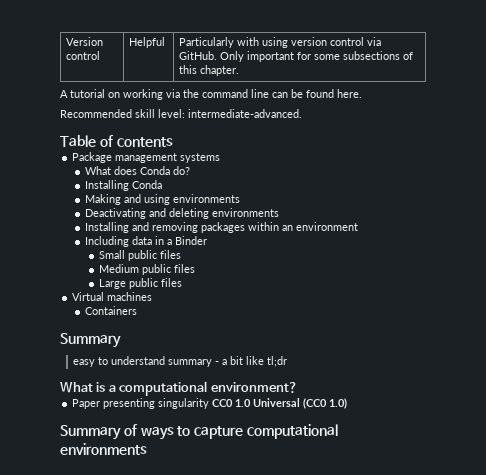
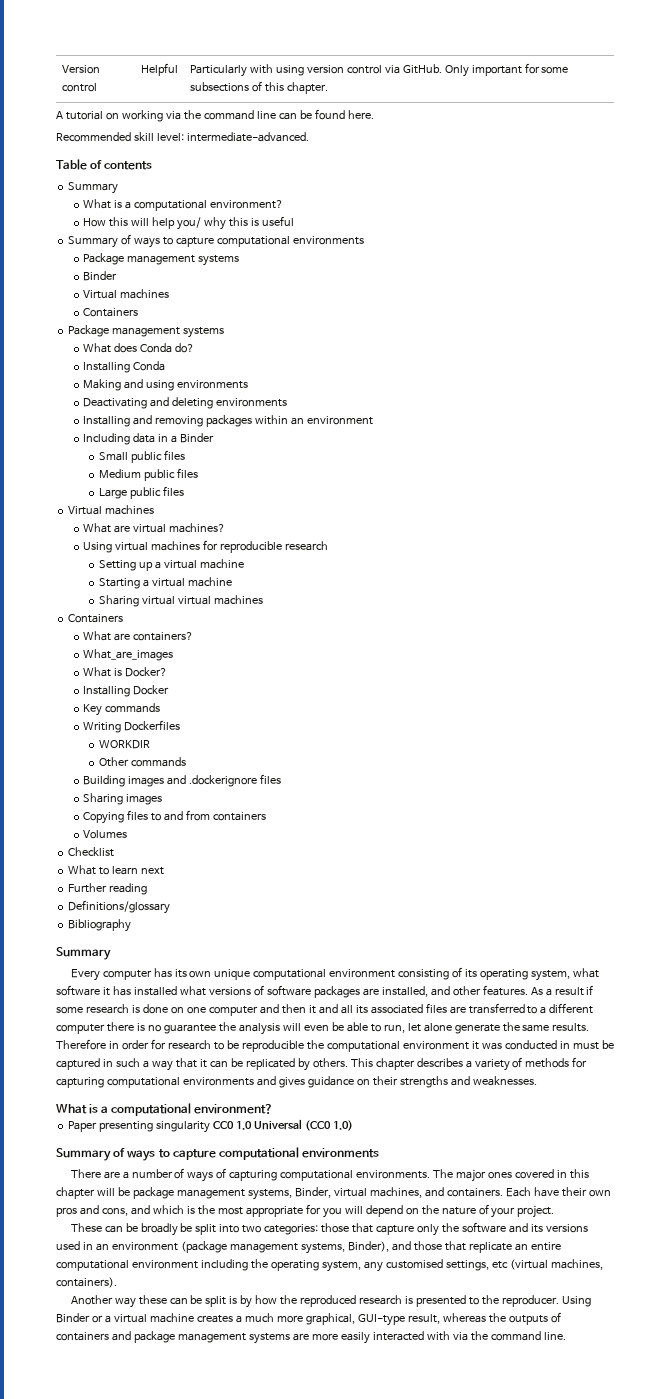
  Table of contents
+ Summary
+ What is a computational environment?
+ How this will help you/ why this is useful
+ Summary of ways to capture computational environments
+ Package management systems
+ Binder
+ Virtual machines
+ Containers
+ What are virtual machines?
+ Using virtual machines for reproducible research
+ Setting up a virtual machine
+ Starting a virtual machine
+ Sharing virtual virtual machines
  Containers
+ What are containers?
+ What_are_images
+ What is Docker?
+ Installing Docker
+ Key commands
+ Writing Dockerfiles
+ WORKDIR
+ Other commands
+ Building images and .dockerignore files
+ Sharing images
+ Copying files to and from containers
+ Volumes
+ Checklist
+ What to learn next
+ Further reading
+ Definitions/glossary
+ Bibliography
  Summary
- easy to understand summary - a bit like tl;dr
+ Every computer has its own unique computational environment consisting of its operating system, what software it has installed what versions of software packages are installed, and other features. As a result if some research is done on one computer and then it and all its associated files are transferred to a different computer there is no guarantee the analysis will even be able to run, let alone generate the same results. Therefore in order for research to be reproducible the computational environment it was conducted in must be captured in such a way that it can be replicated by others. This chapter describes a variety of methods for capturing computational environments and gives guidance on their strengths and weaknesses.
+ There are a number of ways of capturing computational environments. The major ones covered in this chapter will be package management systems, Binder, virtual machines, and containers. Each have their own pros and cons, and which is the most appropriate for you will depend on the nature of your project.
+ These can be broadly be split into two categories: those that capture only the software and its versions used in an environment (package management systems, Binder), and those that replicate an entire computational environment including the operating system, any customised settings, etc (virtual machines, containers).
+ Another way these can be split is by how the reproduced research is presented to the reproducer. Using Binder or a virtual machine creates a much more graphical, GUI-type result, whereas the outputs of containers and package management systems are more easily interacted with via the command line.

